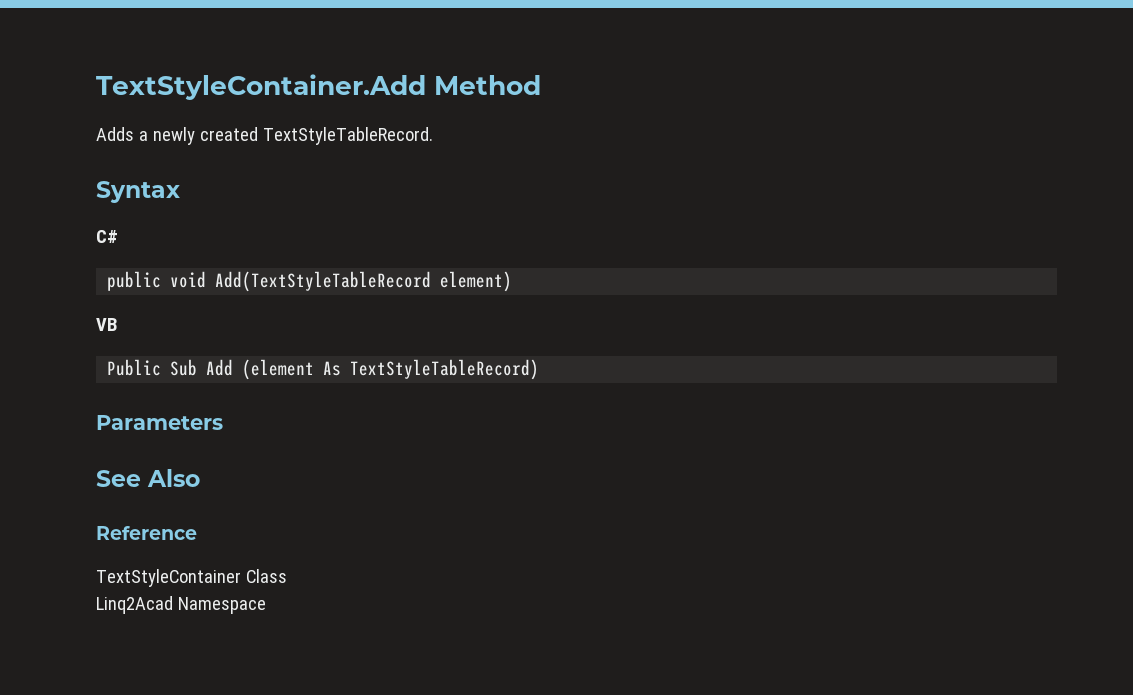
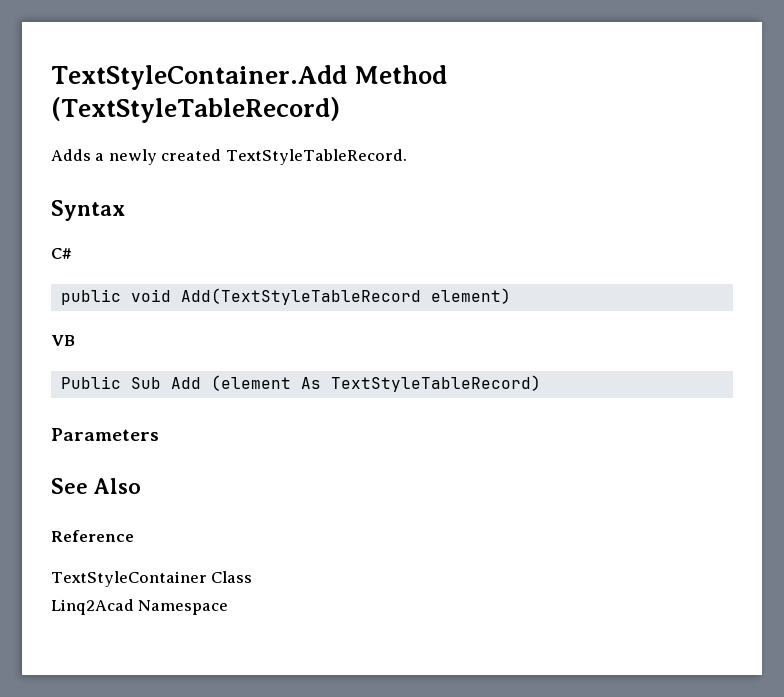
- TextStyleContainer.Add Method
+ TextStyleContainer.Add Method (TextStyleTableRecord)

